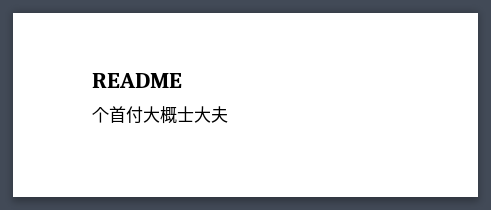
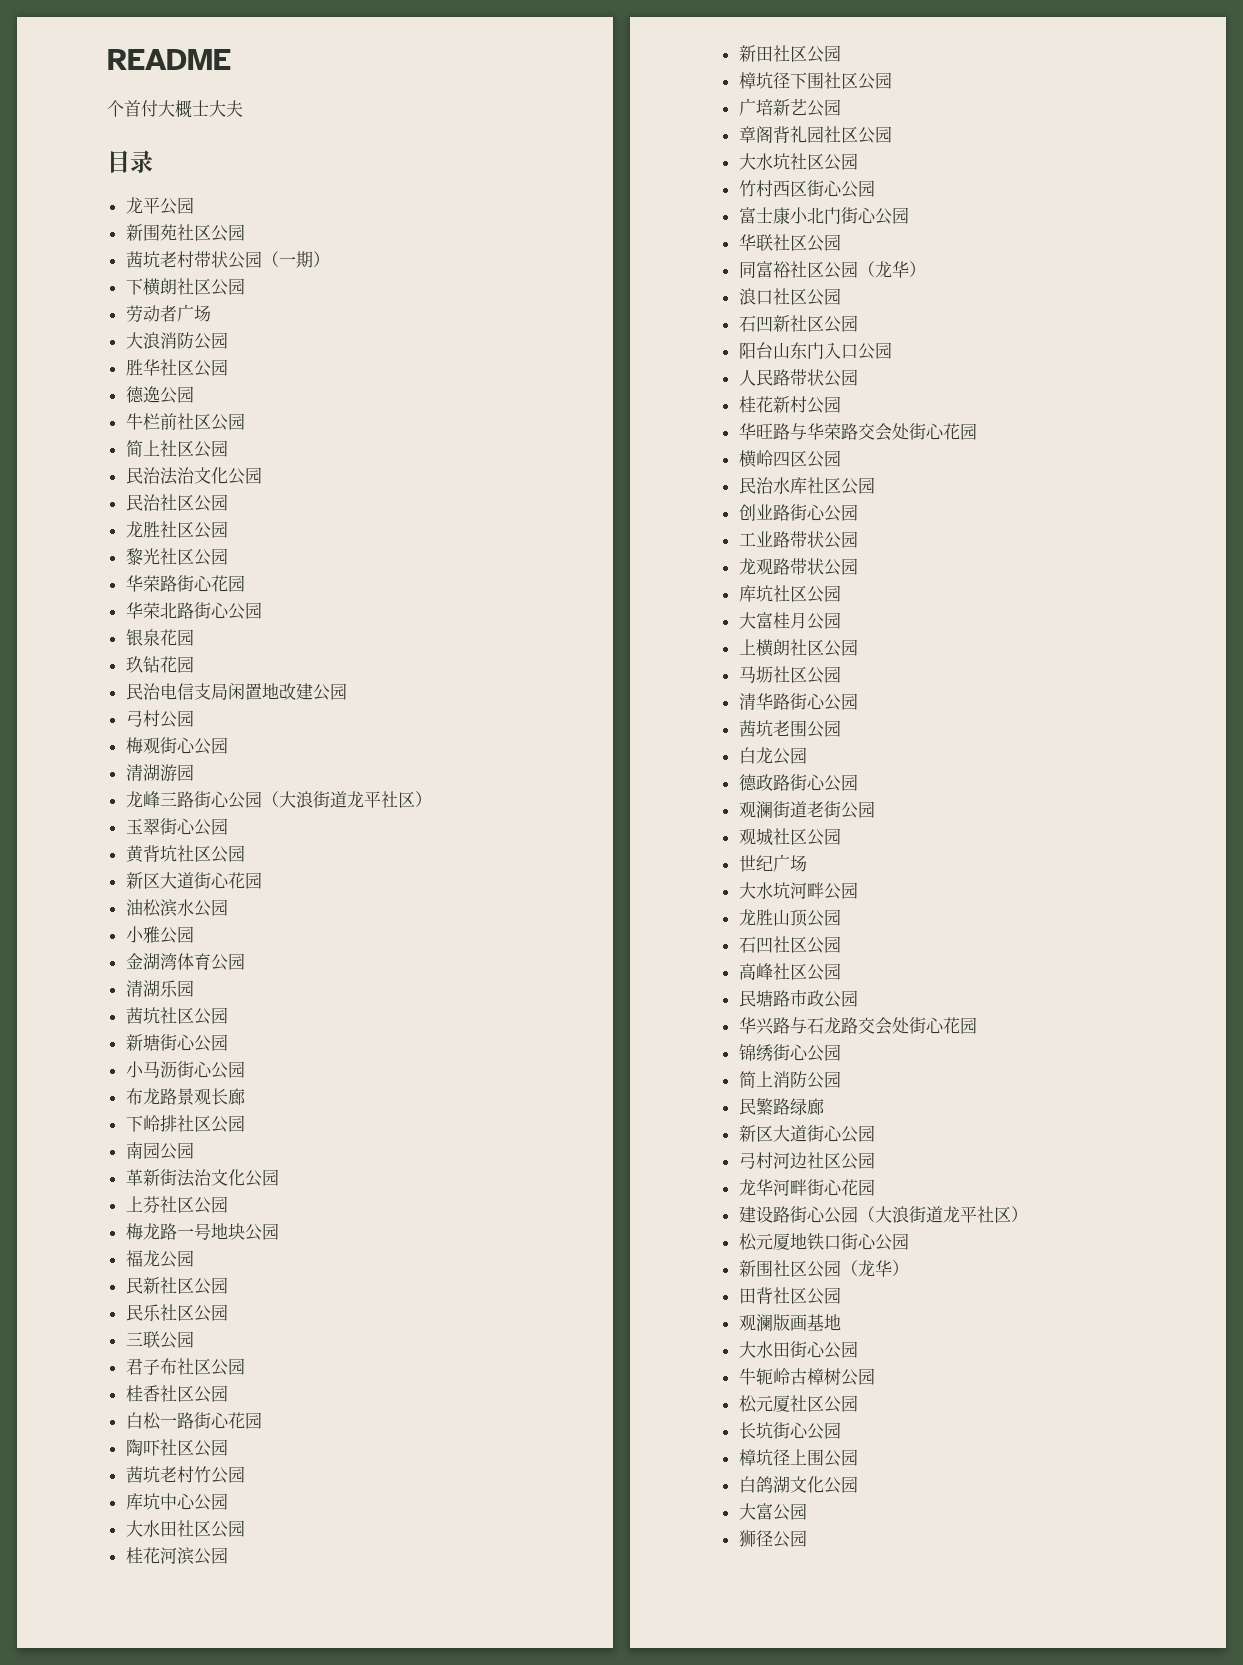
+ 目录
+ 龙平公园
+ 新围苑社区公园
+ 茜坑老村带状公园（一期）
+ 下横朗社区公园
+ 劳动者广场
+ 大浪消防公园
+ 胜华社区公园
+ 德逸公园
+ 牛栏前社区公园
+ 简上社区公园
+ 民治法治文化公园
+ 民治社区公园
+ 龙胜社区公园
+ 黎光社区公园
+ 华荣路街心花园
+ 华荣北路街心公园
+ 银泉花园
+ 玖钻花园
+ 民治电信支局闲置地改建公园
+ 弓村公园
+ 梅观街心公园
+ 清湖游园
+ 龙峰三路街心公园（大浪街道龙平社区）
+ 玉翠街心公园
+ 黄背坑社区公园
+ 新区大道街心花园
+ 油松滨水公园
+ 小雅公园
+ 金湖湾体育公园
+ 清湖乐园
+ 茜坑社区公园
+ 新塘街心公园
+ 小马沥街心公园
+ 布龙路景观长廊
+ 下岭排社区公园
+ 南园公园
+ 革新街法治文化公园
+ 上芬社区公园
+ 梅龙路一号地块公园
+ 福龙公园
+ 民新社区公园
+ 民乐社区公园
+ 三联公园
+ 君子布社区公园
+ 桂香社区公园
+ 白松一路街心花园
+ 陶吓社区公园
+ 茜坑老村竹公园
+ 库坑中心公园
+ 大水田社区公园
+ 桂花河滨公园
+ 新田社区公园
+ 樟坑径下围社区公园
+ 广培新艺公园
+ 章阁背礼园社区公园
+ 大水坑社区公园
+ 竹村西区街心公园
+ 富士康小北门街心公园
+ 华联社区公园
+ 同富裕社区公园（龙华）
+ 浪口社区公园
+ 石凹新社区公园
+ 阳台山东门入口公园
+ 人民路带状公园
+ 桂花新村公园
+ 华旺路与华荣路交会处街心花园
+ 横岭四区公园
+ 民治水库社区公园
+ 创业路街心公园
+ 工业路带状公园
+ 龙观路带状公园
+ 库坑社区公园
+ 大富桂月公园
+ 上横朗社区公园
+ 马坜社区公园
+ 清华路街心公园
+ 茜坑老围公园
+ 白龙公园
+ 德政路街心公园
+ 观澜街道老街公园
+ 观城社区公园
+ 世纪广场
+ 大水坑河畔公园
+ 龙胜山顶公园
+ 石凹社区公园
+ 高峰社区公园
+ 民塘路市政公园
+ 华兴路与石龙路交会处街心花园
+ 锦绣街心公园
+ 简上消防公园
+ 民繁路绿廊
+ 新区大道街心公园
+ 弓村河边社区公园
+ 龙华河畔街心花园
+ 建设路街心公园（大浪街道龙平社区）
+ 松元厦地铁口街心公园
+ 新围社区公园（龙华）
+ 田背社区公园
+ 观澜版画基地
+ 大水田街心公园
+ 牛轭岭古樟树公园
+ 松元厦社区公园
+ 长坑街心公园
+ 樟坑径上围公园
+ 白鸽湖文化公园
+ 大富公园
+ 狮径公园

